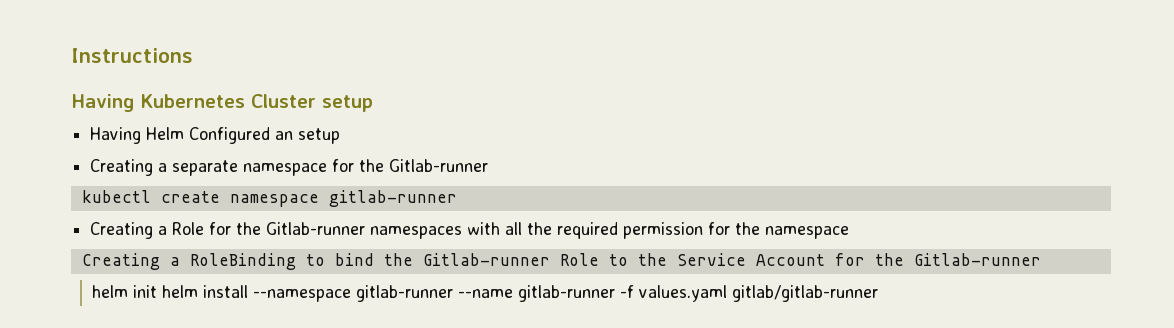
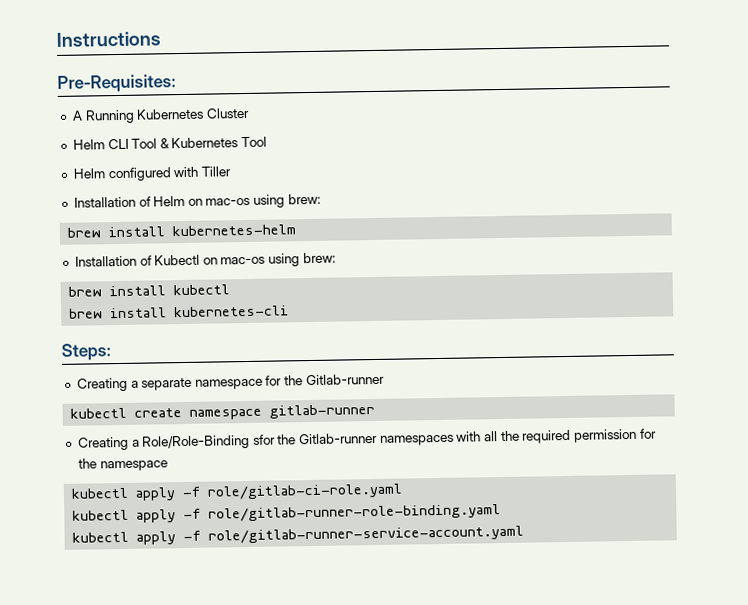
- Having Kubernetes Cluster setup
- Having Helm Configured an setup
+ Pre-Requisites:
+ A Running Kubernetes Cluster
+ Helm CLI Tool & Kubernetes Tool
+ Helm configured with Tiller
+ Installation of Helm on mac-os using brew:
+ brew install kubernetes-helm
+ Installation of Kubectl on mac-os using brew:
+ brew install kubectl
+ brew install kubernetes-cli
+ Steps:
- Creating a Role for the Gitlab-runner namespaces with all the required permission for the namespace
+ Creating a Role/Role-Binding sfor the Gitlab-runner namespaces with all the required permission for the namespace
- Creating a RoleBinding to bind the Gitlab-runner Role to the Service Account for the Gitlab-runner
- helm init helm install --namespace gitlab-runner --name gitlab-runner -f values.yaml gitlab/gitlab-runner
+ kubectl apply -f role/gitlab-ci-role.yaml
+ kubectl apply -f role/gitlab-runner-role-binding.yaml
+ kubectl apply -f role/gitlab-runner-service-account.yaml

